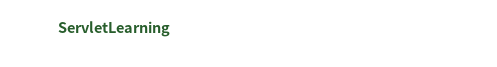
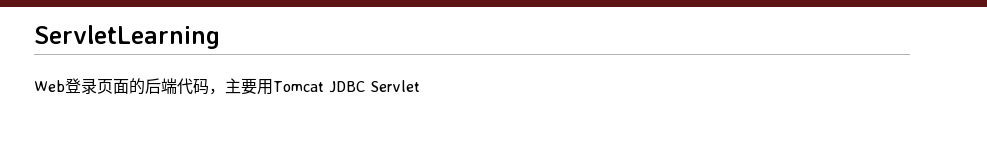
+ Web登录页面的后端代码，主要用Tomcat JDBC Servlet

